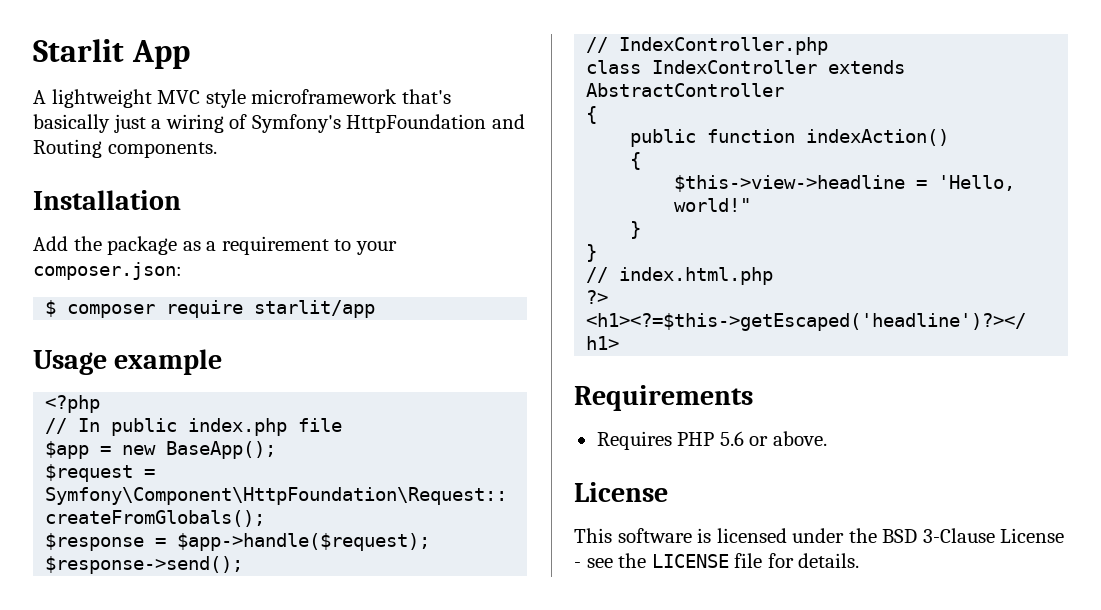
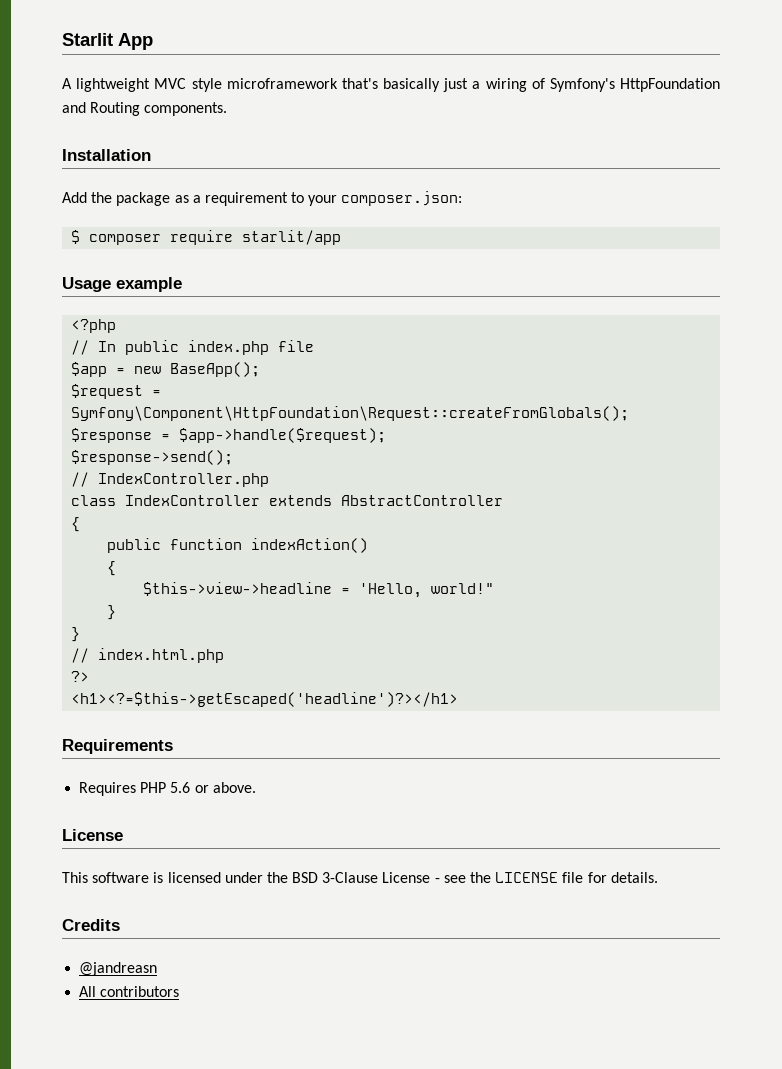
+ Credits
+ @jandreasn
+ All contributors

